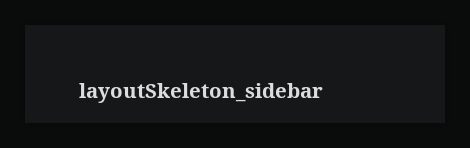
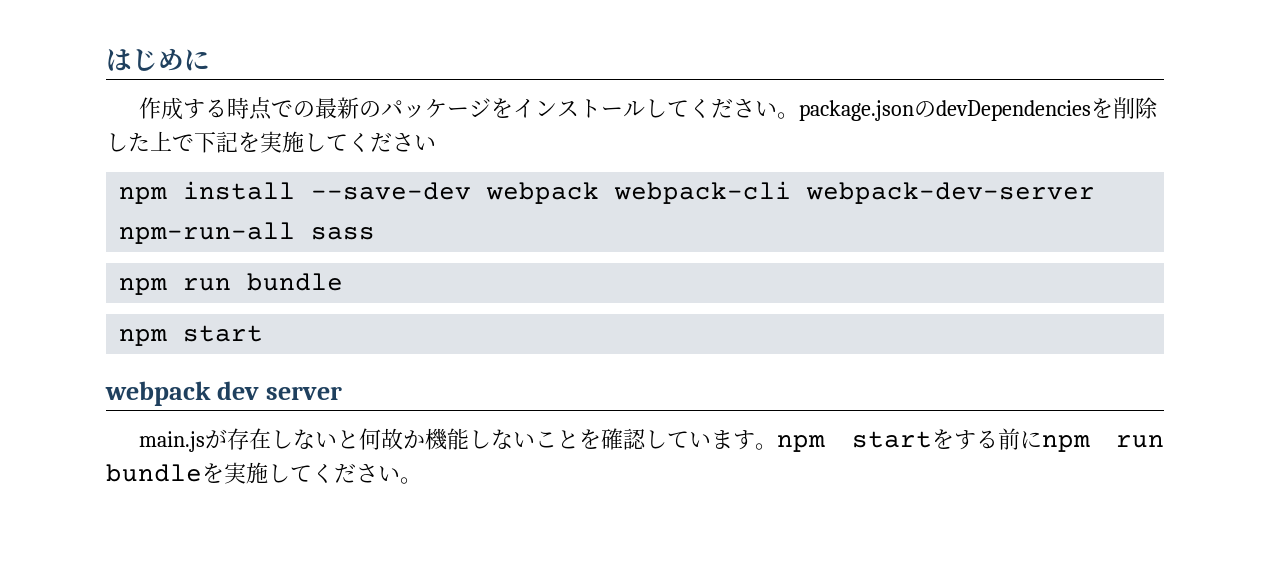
- layoutSkeleton_sidebar
+ はじめに
+ 作成する時点での最新のパッケージをインストールしてください。package.jsonのdevDependenciesを削除した上で下記を実施してください
+ npm install --save-dev webpack webpack-cli webpack-dev-server npm-run-all sass
+ npm run bundle
+ npm start
+ webpack dev server
+ main.jsが存在しないと何故か機能しないことを確認しています。npm startをする前にnpm run bundleを実施してください。

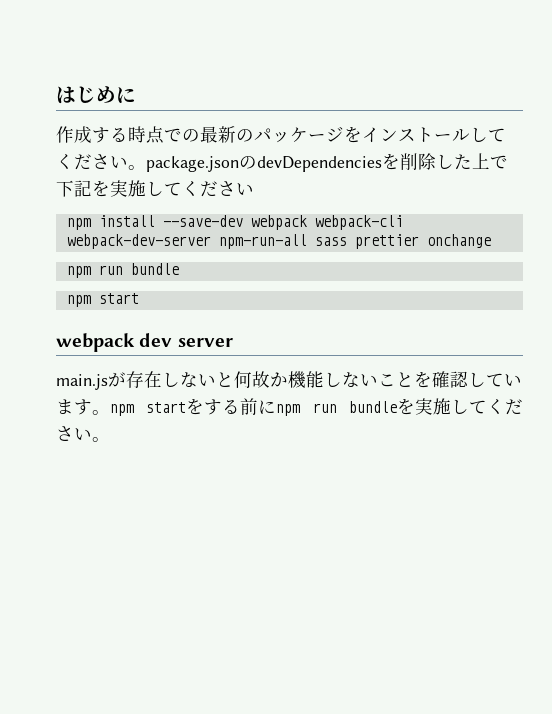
- npm install --save-dev webpack webpack-cli webpack-dev-server npm-run-all sass
+ npm install --save-dev webpack webpack-cli webpack-dev-server npm-run-all sass prettier onchange

